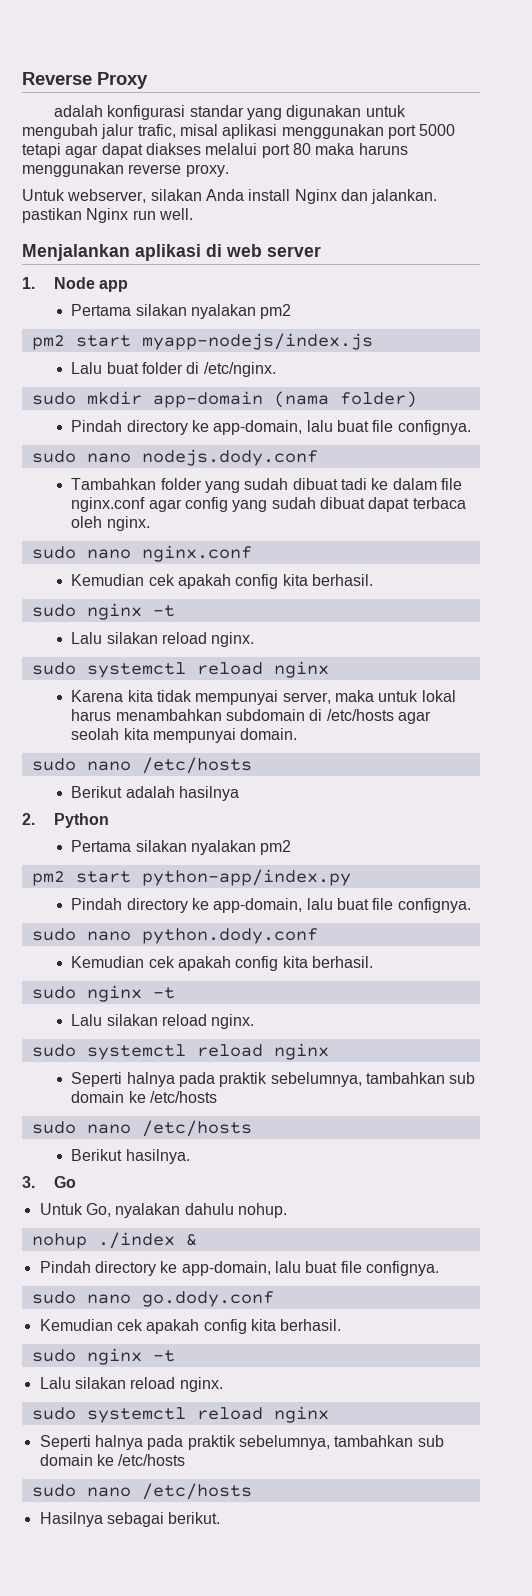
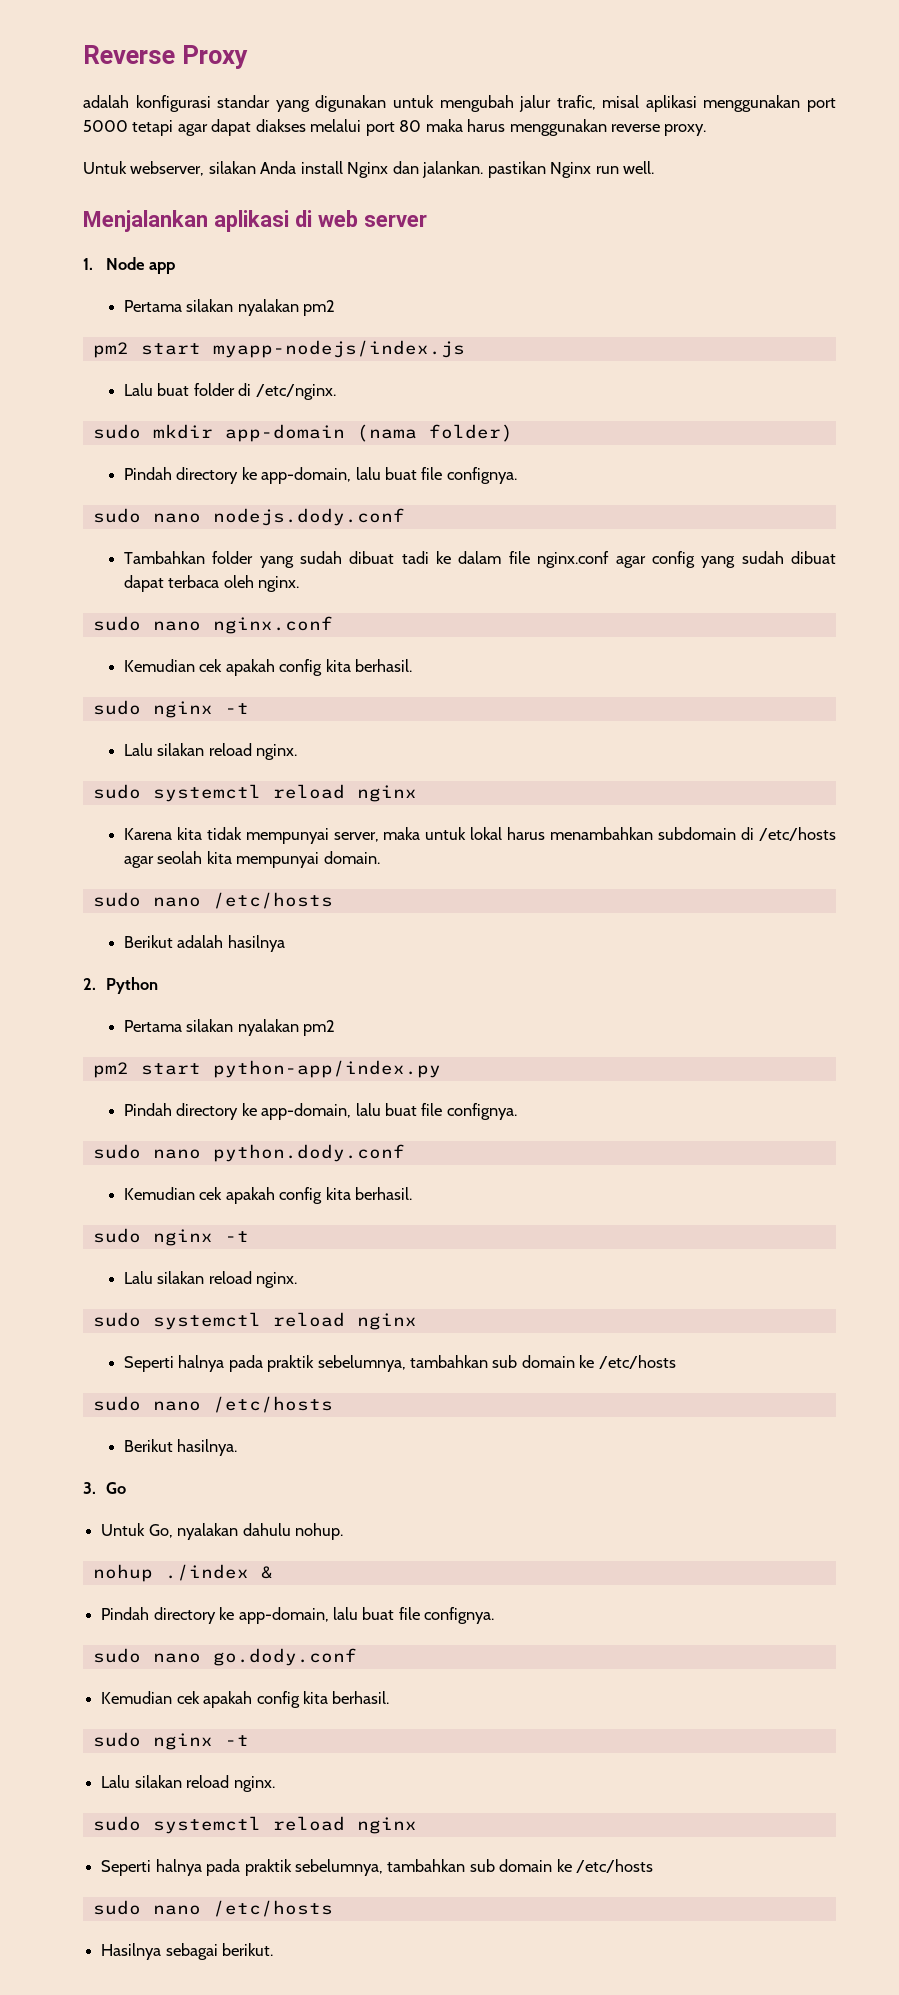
- adalah konfigurasi standar yang digunakan untuk mengubah jalur trafic, misal aplikasi menggunakan port 5000 tetapi agar dapat diakses melalui port 80 maka haruns menggunakan reverse proxy.
+ adalah konfigurasi standar yang digunakan untuk mengubah jalur trafic, misal aplikasi menggunakan port 5000 tetapi agar dapat diakses melalui port 80 maka harus menggunakan reverse proxy.

